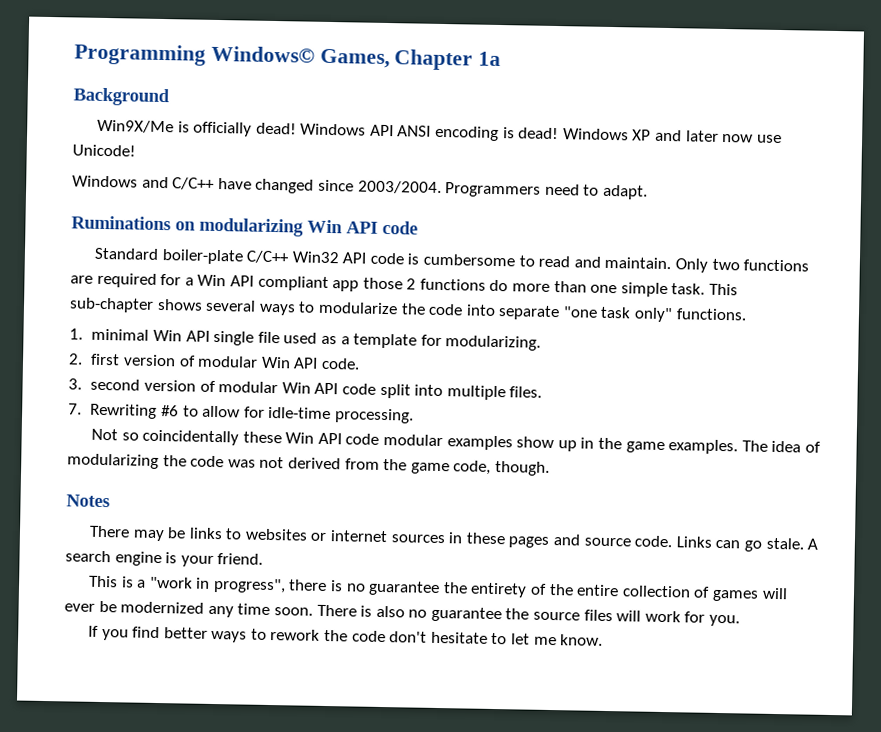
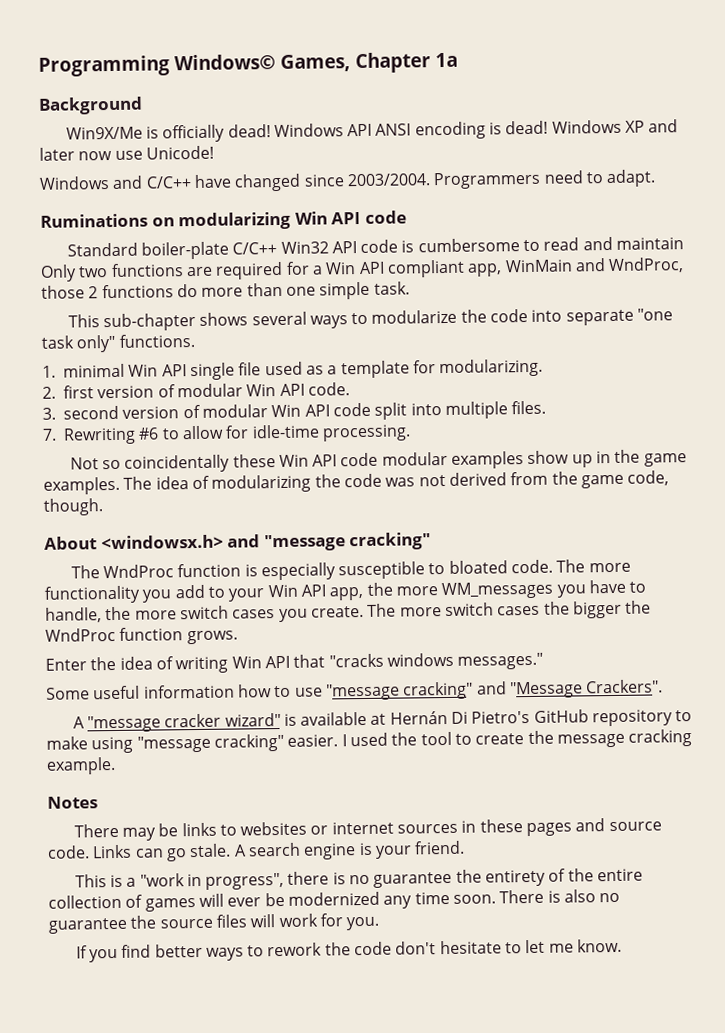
- Standard boiler-plate C/C++ Win32 API code is cumbersome to read and maintain. Only two functions are required for a Win API compliant app those 2 functions do more than one simple task. This sub-chapter shows several ways to modularize the code into separate "one task only" functions.
+ Standard boiler-plate C/C++ Win32 API code is cumbersome to read and maintain Only two functions are required for a Win API compliant app, WinMain and WndProc, those 2 functions do more than one simple task.
+ This sub-chapter shows several ways to modularize the code into separate "one task only" functions.
+ About <windowsx.h> and "message cracking"
+ The WndProc function is especially susceptible to bloated code. The more functionality you add to your Win API app, the more WM_messages you have to handle, the more switch cases you create. The more switch cases the bigger the WndProc function grows.
+ Enter the idea of writing Win API that "cracks windows messages."
+ Some useful information how to use "message cracking" and "Message Crackers".
+ A "message cracker wizard" is available at Hernán Di Pietro's GitHub repository to make using "message cracking" easier. I used the tool to create the message cracking example.

